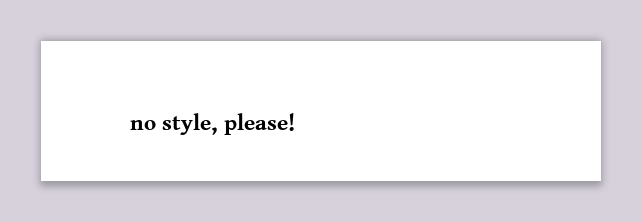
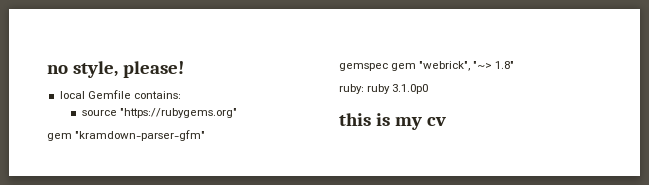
+ local Gemfile contains:
+ source "https://rubygems.org"
+ gem "kramdown-parser-gfm"
+ gemspec gem "webrick", "~> 1.8"
+ ruby: ruby 3.1.0p0
+ this is my cv

